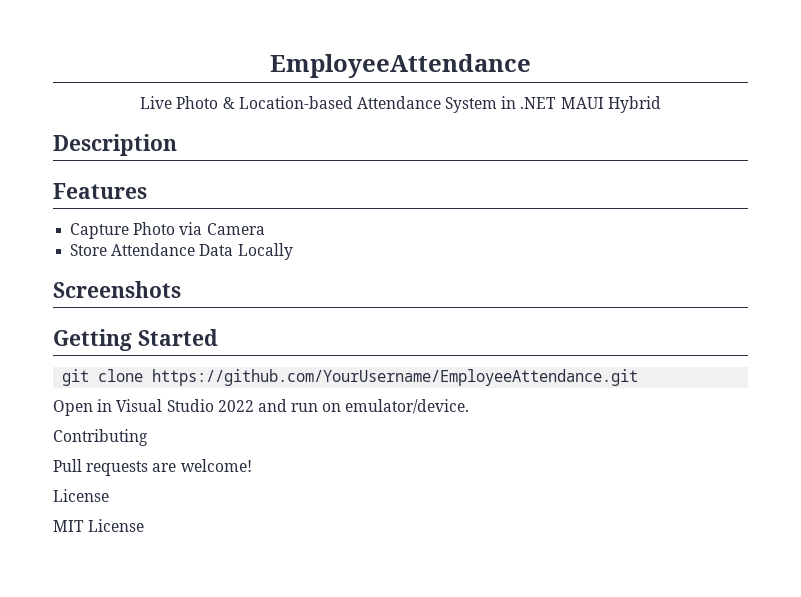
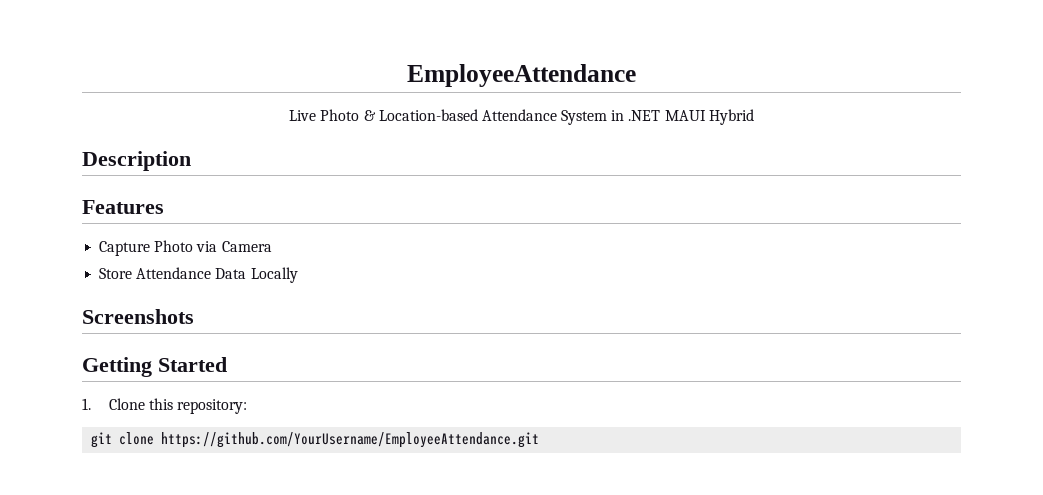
+ 1. Clone this repository:
- Open in Visual Studio 2022 and run on emulator/device.
- Contributing
- Pull requests are welcome!
- License
- MIT License

